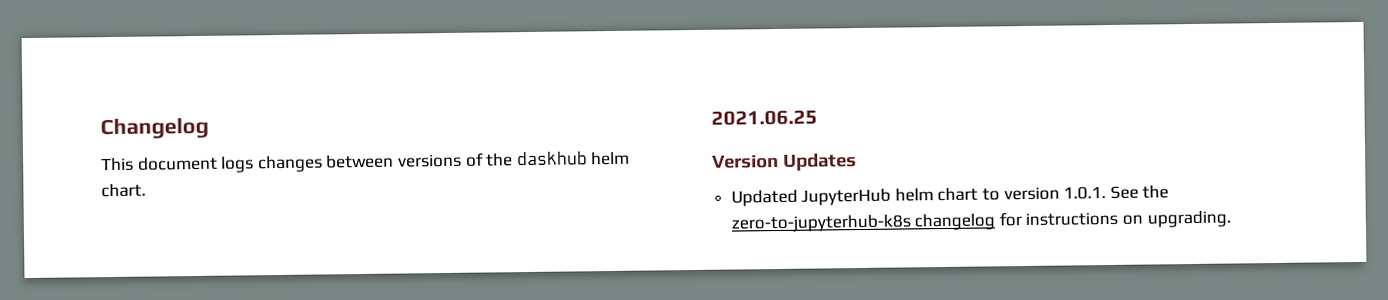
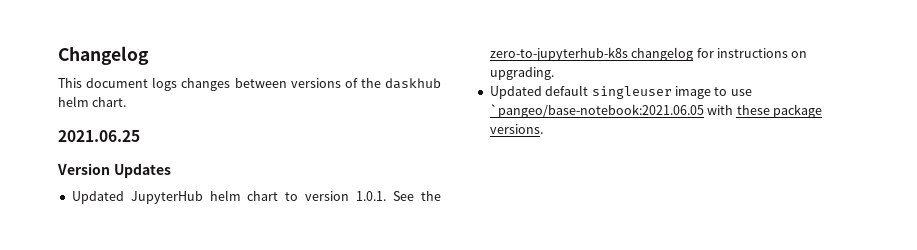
+ Updated default singleuser image to use `pangeo/base-notebook:2021.06.05 with these package versions.

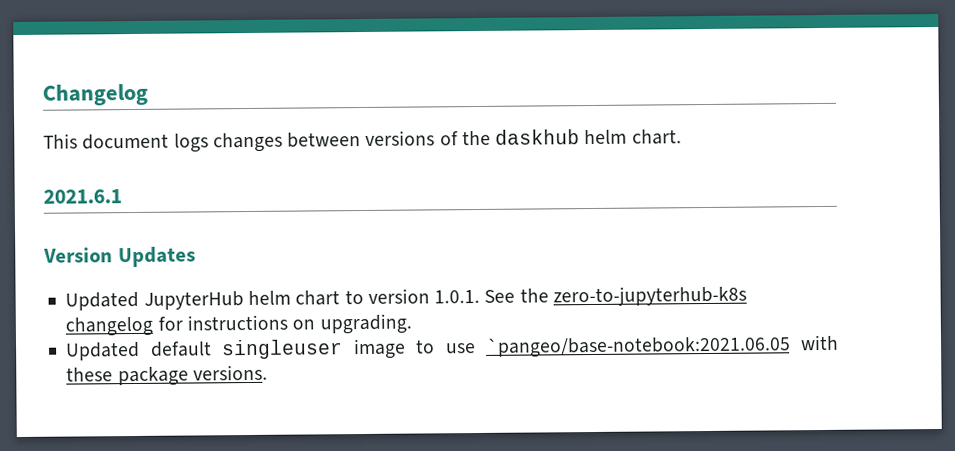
- 2021.06.25
+ 2021.6.1

